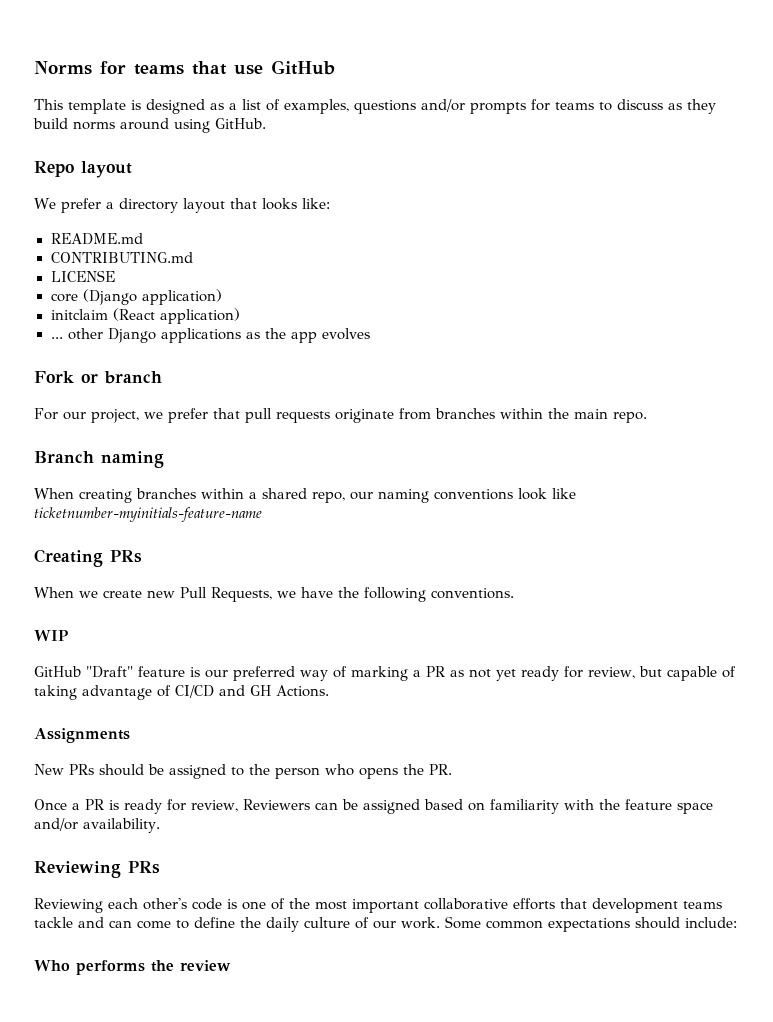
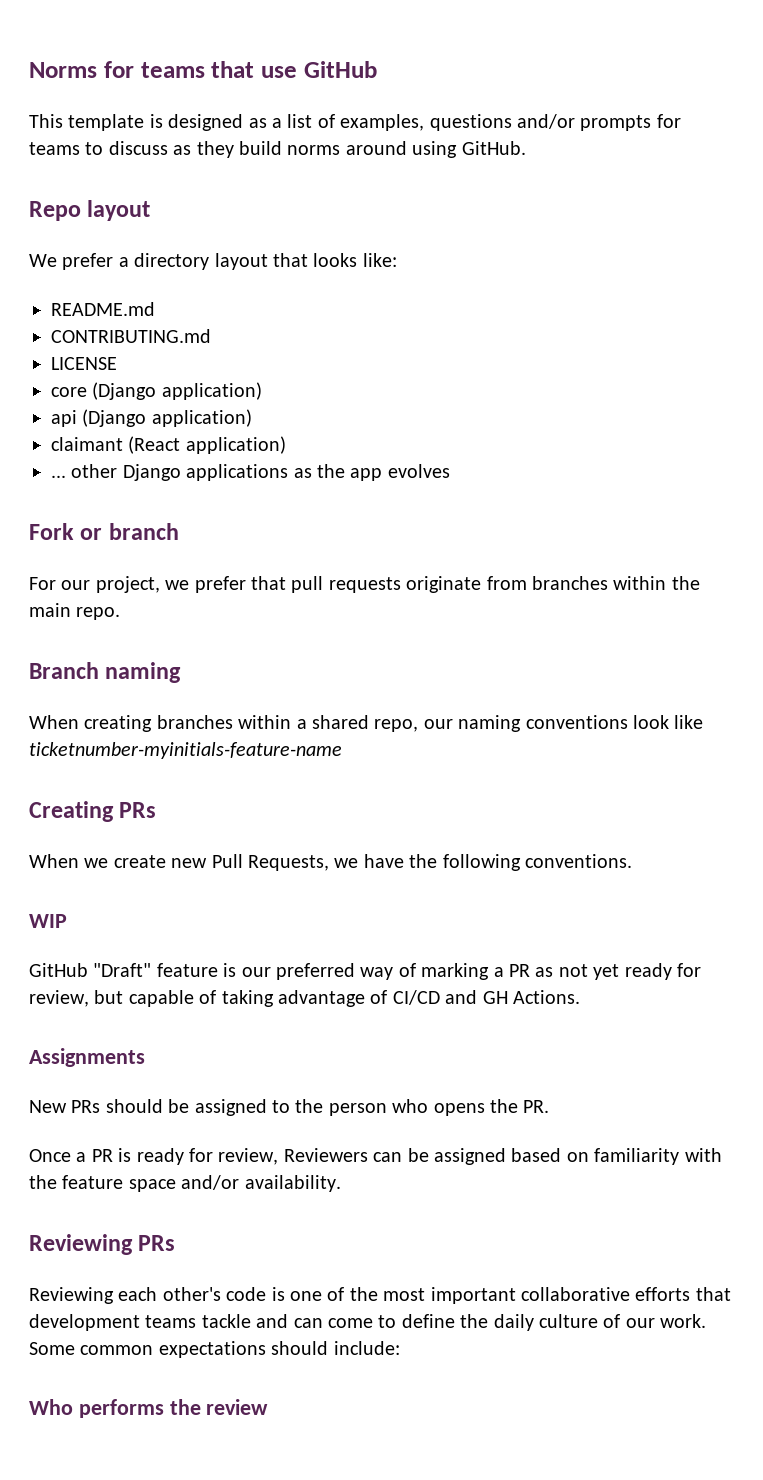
- initclaim (React application)
+ api (Django application)
+ claimant (React application)

